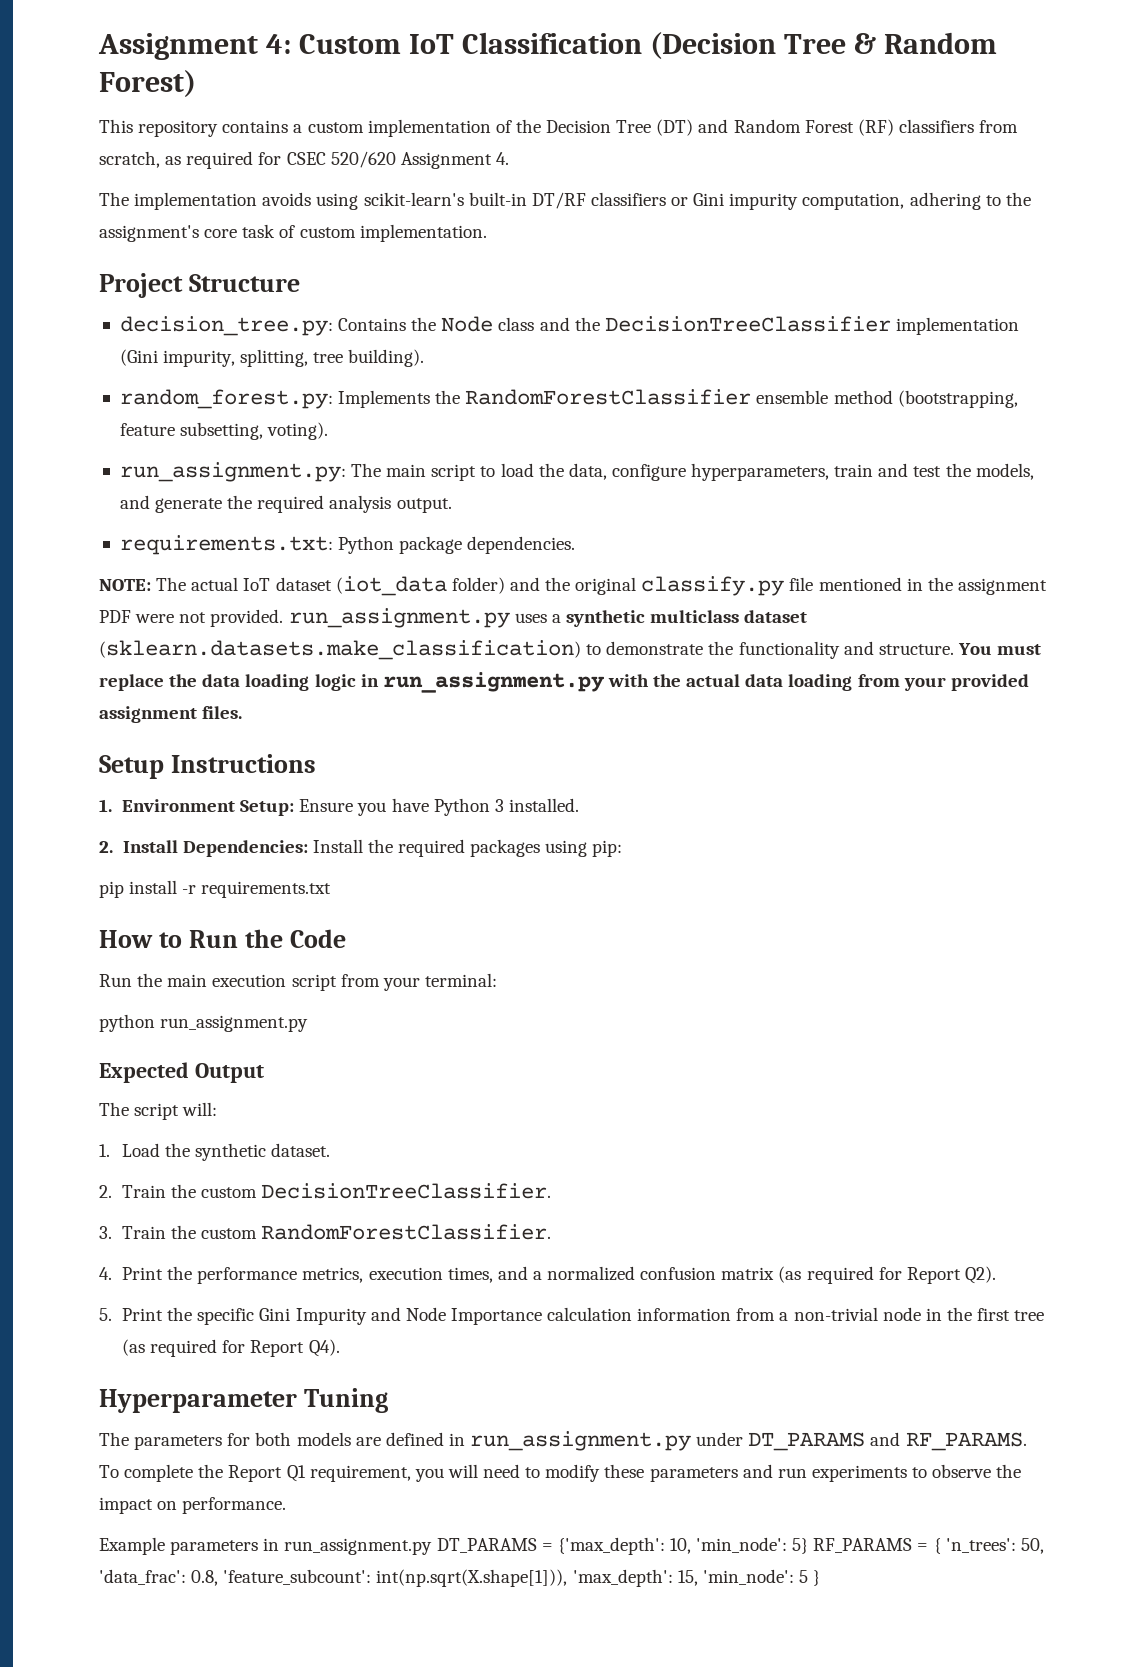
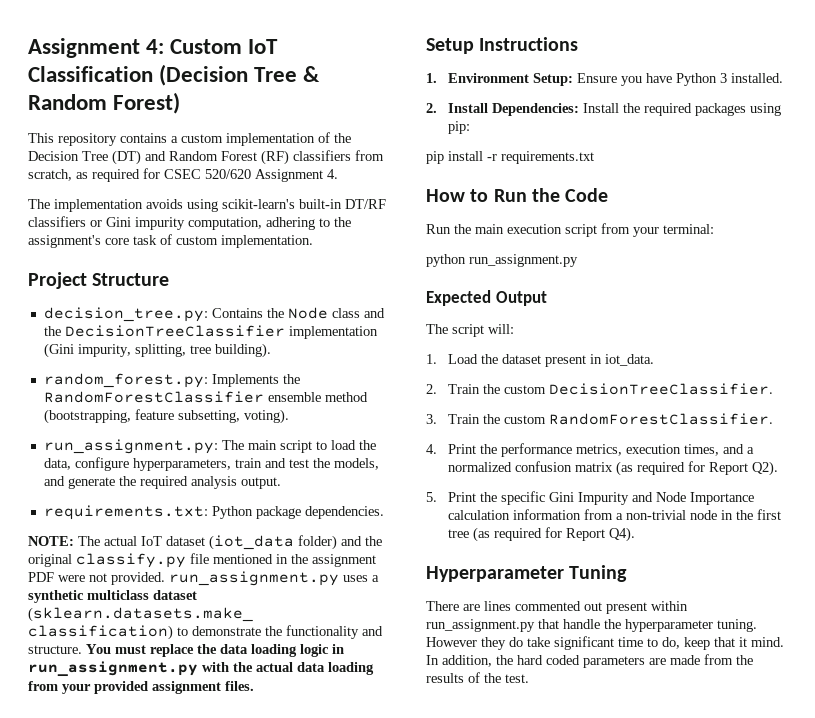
- 1. Load the synthetic dataset.
+ 1. Load the dataset present in iot_data.
- The parameters for both models are defined in run_assignment.py under DT_PARAMS and RF_PARAMS. To complete the Report Q1 requirement, you will need to modify these parameters and run experiments to observe the impact on performance.
- Example parameters in run_assignment.py DT_PARAMS = {'max_depth': 10, 'min_node': 5} RF_PARAMS = { 'n_trees': 50, 'data_frac': 0.8, 'feature_subcount': int(np.sqrt(X.shape[1])), 'max_depth': 15, 'min_node': 5 }
+ There are lines commented out present within run_assignment.py that handle the hyperparameter tuning. However they do take significant time to do, keep that it mind. In addition, the hard coded parameters are made from the results of the test.

